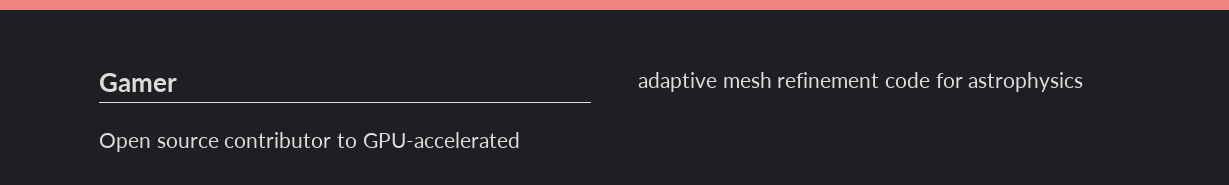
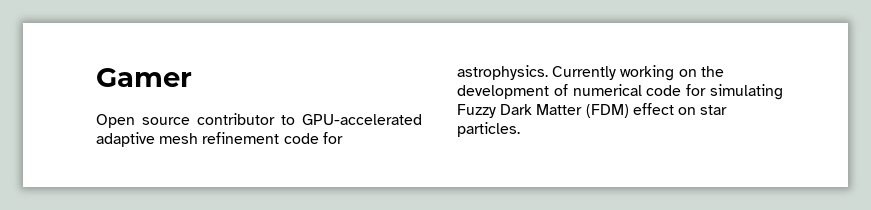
- Open source contributor to GPU-accelerated adaptive mesh refinement code for astrophysics
+ Open source contributor to GPU-accelerated adaptive mesh refinement code for astrophysics. Currently working on the development of numerical code for simulating Fuzzy Dark Matter (FDM) effect on star particles.

